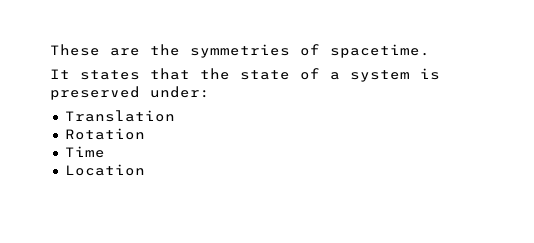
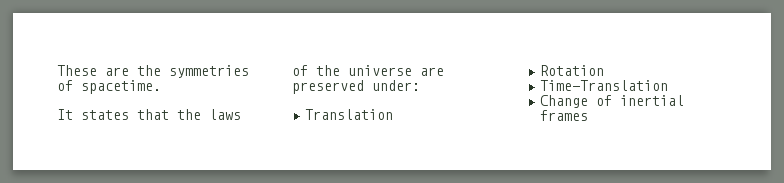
- It states that the state of a system is preserved under:
+ It states that the laws of the universe are preserved under:
- Time
- Location
+ Time-Translation
+ Change of inertial frames

